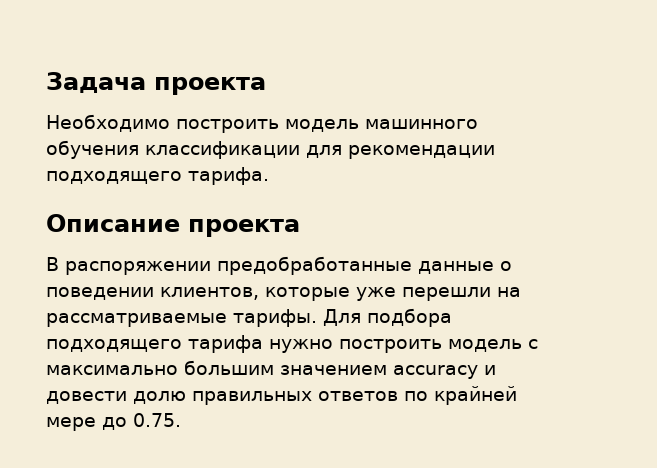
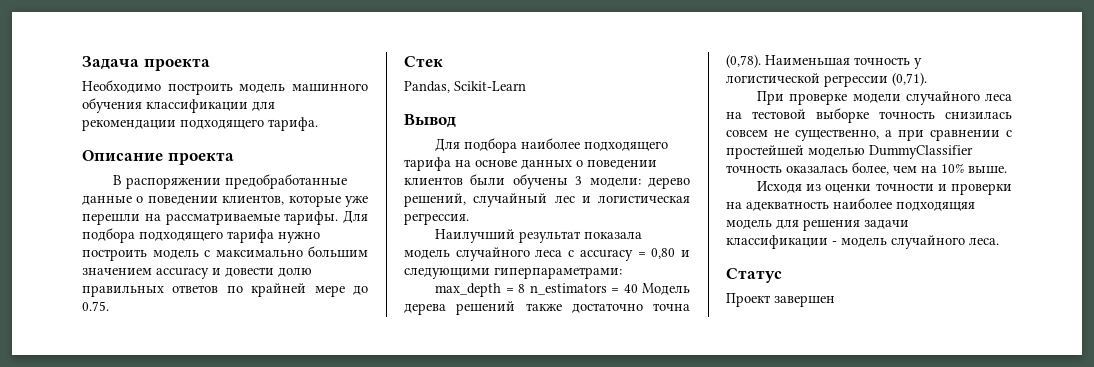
+ Стек
+ Pandas, Scikit-Learn
+ Вывод
+ Для подбора наиболее подходящего тарифа на основе данных о поведении клиентов были обучены 3 модели: дерево решений, случайный лес и логистическая регрессия.
+ Наилучший результат показала модель случайного леса с accuracy = 0,80 и следующими гиперпараметрами:
+ max_depth = 8 n_estimators = 40 Модель дерева решений также достаточно точна (0,78). Наименьшая точность у логистической регрессии (0,71).
+ При проверке модели случайного леса на тестовой выборке точность снизилась совсем не существенно, а при сравнении с простейшей моделью DummyClassifier точность оказалась более, чем на 10% выше.
+ Исходя из оценки точности и проверки на адекватность наиболее подходящяя модель для решения задачи классификации - модель случайного леса.
+ Статус
+ Проект завершен

